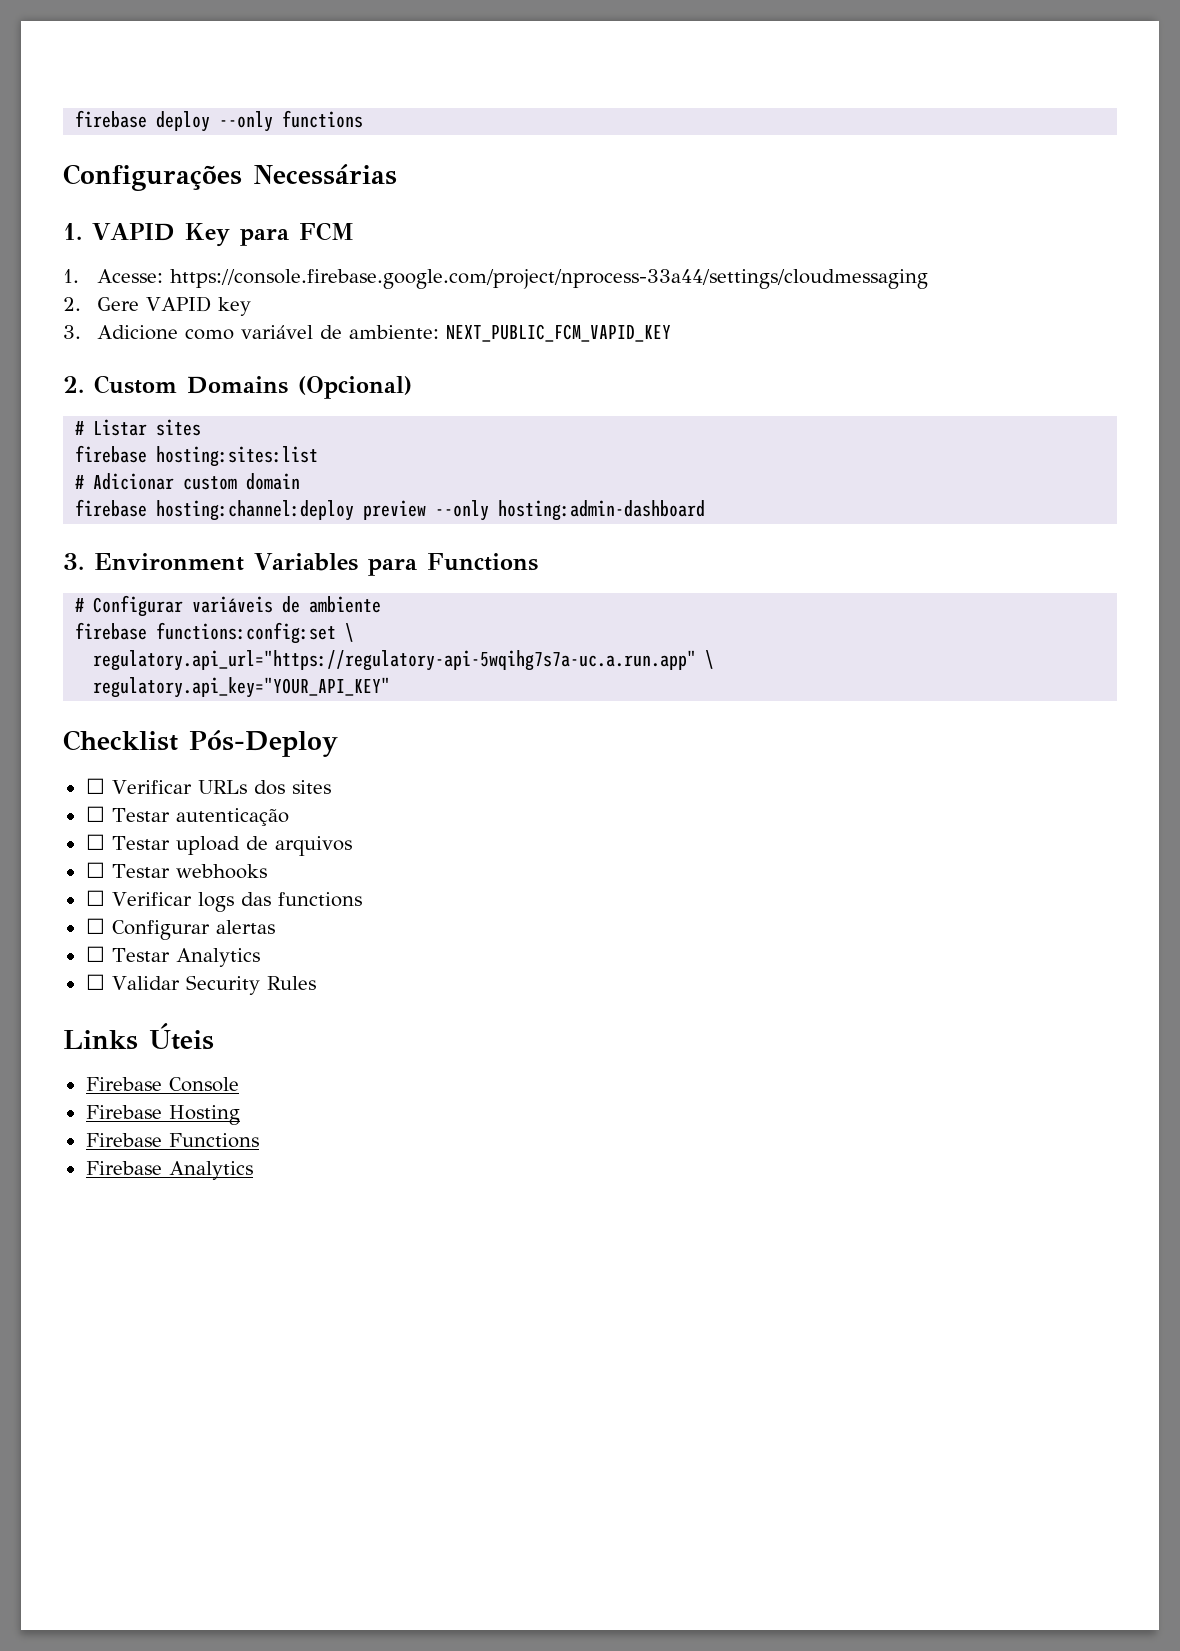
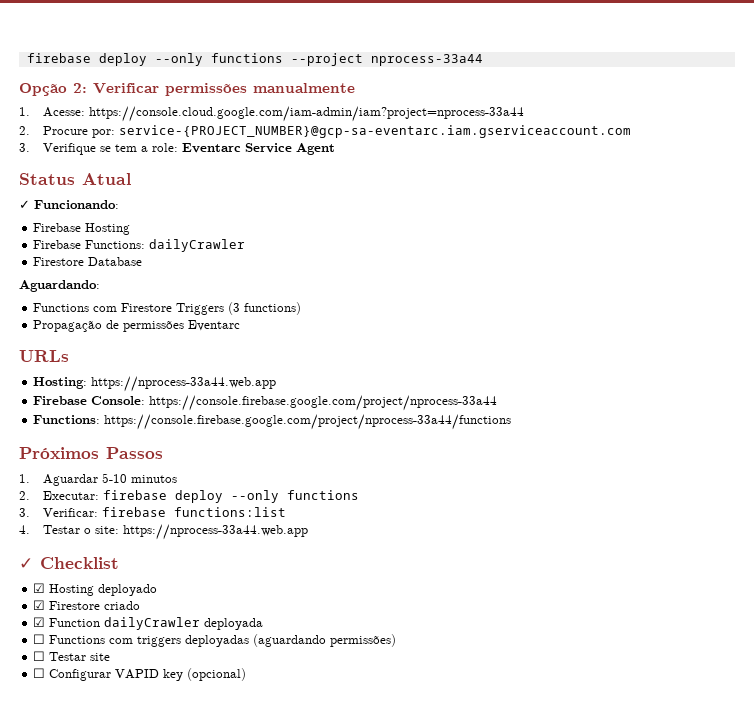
- firebase deploy --only functions
- Configurações Necessárias
- 1. VAPID Key para FCM
- 1. Acesse: https://console.firebase.google.com/project/nprocess-33a44/settings/cloudmessaging
- 2. Gere VAPID key
- 3. Adicione como variável de ambiente: NEXT_PUBLIC_FCM_VAPID_KEY
- 2. Custom Domains (Opcional)
- # Listar sites
- firebase hosting:sites:list
- # Adicionar custom domain
- firebase hosting:channel:deploy preview --only hosting:admin-dashboard
- 3. Environment Variables para Functions
- # Configurar variáveis de ambiente
- firebase functions:config:set \
- regulatory.api_url="https://regulatory-api-5wqihg7s7a-uc.a.run.app" \
- regulatory.api_key="YOUR_API_KEY"
- Checklist Pós-Deploy
- ☐ Verificar URLs dos sites
- ☐ Testar autenticação
- ☐ Testar upload de arquivos
- ☐ Testar webhooks
- ☐ Verificar logs das functions
- ☐ Configurar alertas
- ☐ Testar Analytics
- ☐ Validar Security Rules
- Links Úteis
- Firebase Console
+ firebase deploy --only functions --project nprocess-33a44
+ Opção 2: Verificar permissões manualmente
+ 1. Acesse: https://console.cloud.google.com/iam-admin/iam?project=nprocess-33a44
+ 2. Procure por: service-{PROJECT_NUMBER}@gcp-sa-eventarc.iam.gserviceaccount.com
+ 3. Verifique se tem a role: Eventarc Service Agent
+ Status Atual
+ ✓ Funcionando:
  Firebase Hosting
- Firebase Functions
- Firebase Analytics
+ Firebase Functions: dailyCrawler
+ Firestore Database
+ Aguardando:
+ Functions com Firestore Triggers (3 functions)
+ Propagação de permissões Eventarc
+ URLs
+ Hosting: https://nprocess-33a44.web.app
+ Firebase Console: https://console.firebase.google.com/project/nprocess-33a44
+ Functions: https://console.firebase.google.com/project/nprocess-33a44/functions
+ Próximos Passos
+ 1. Aguardar 5-10 minutos
+ 2. Executar: firebase deploy --only functions
+ 3. Verificar: firebase functions:list
+ 4. Testar o site: https://nprocess-33a44.web.app
+ ✓ Checklist
+ ☑ Hosting deployado
+ ☑ Firestore criado
+ ☑ Function dailyCrawler deployada
+ ☐ Functions com triggers deployadas (aguardando permissões)
+ ☐ Testar site
+ ☐ Configurar VAPID key (opcional)

